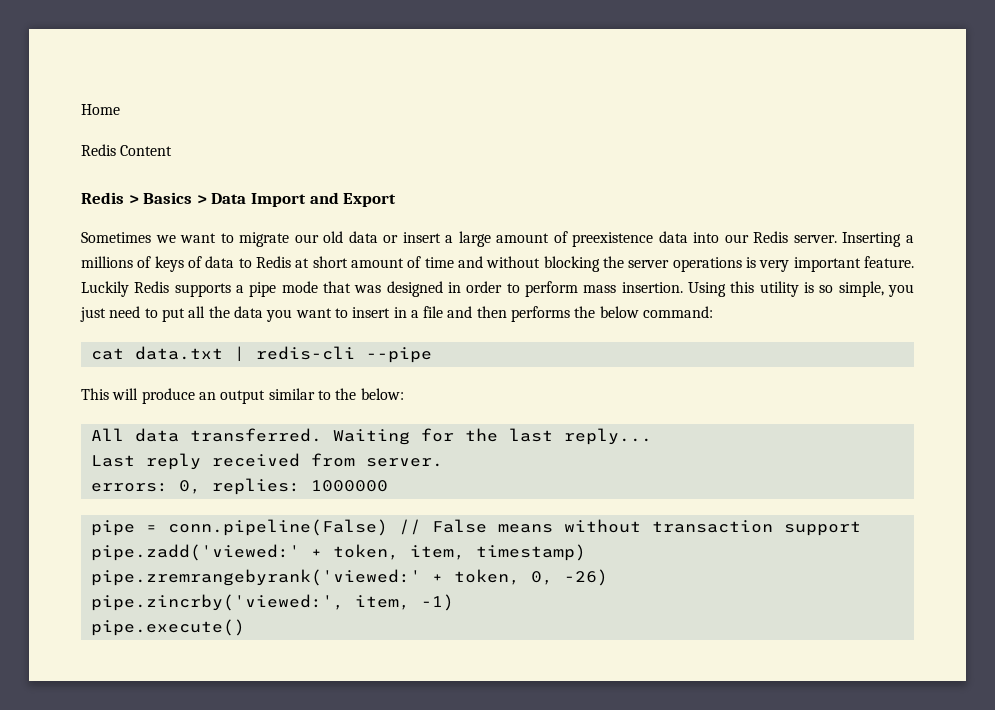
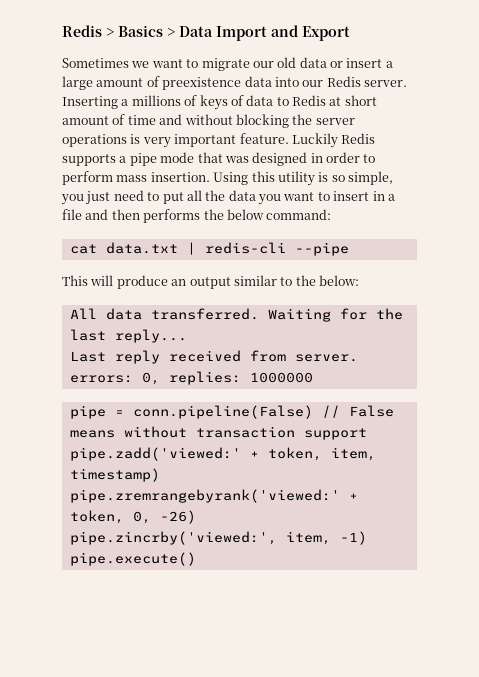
- Home
- Redis Content

